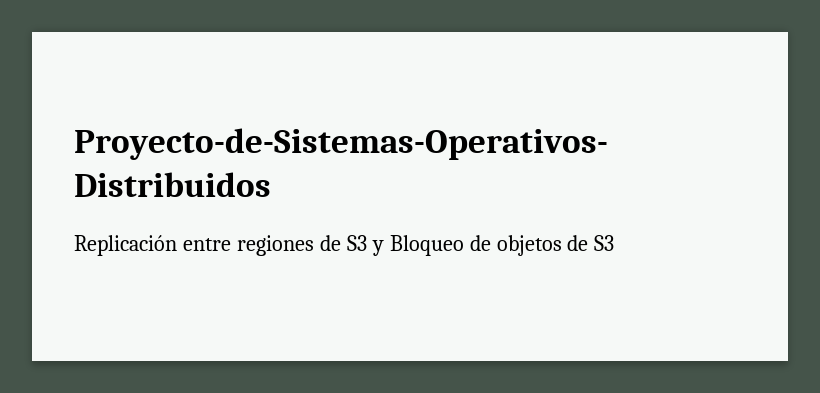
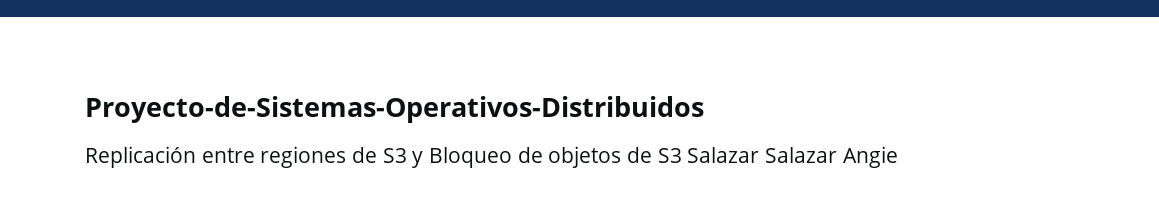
- Replicación entre regiones de S3 y Bloqueo de objetos de S3
+ Replicación entre regiones de S3 y Bloqueo de objetos de S3 Salazar Salazar Angie

